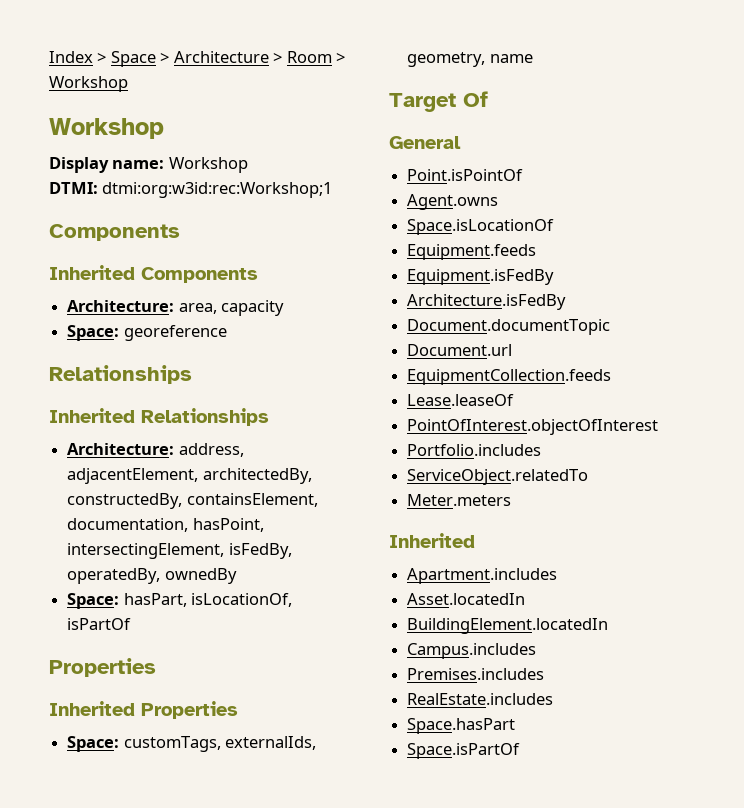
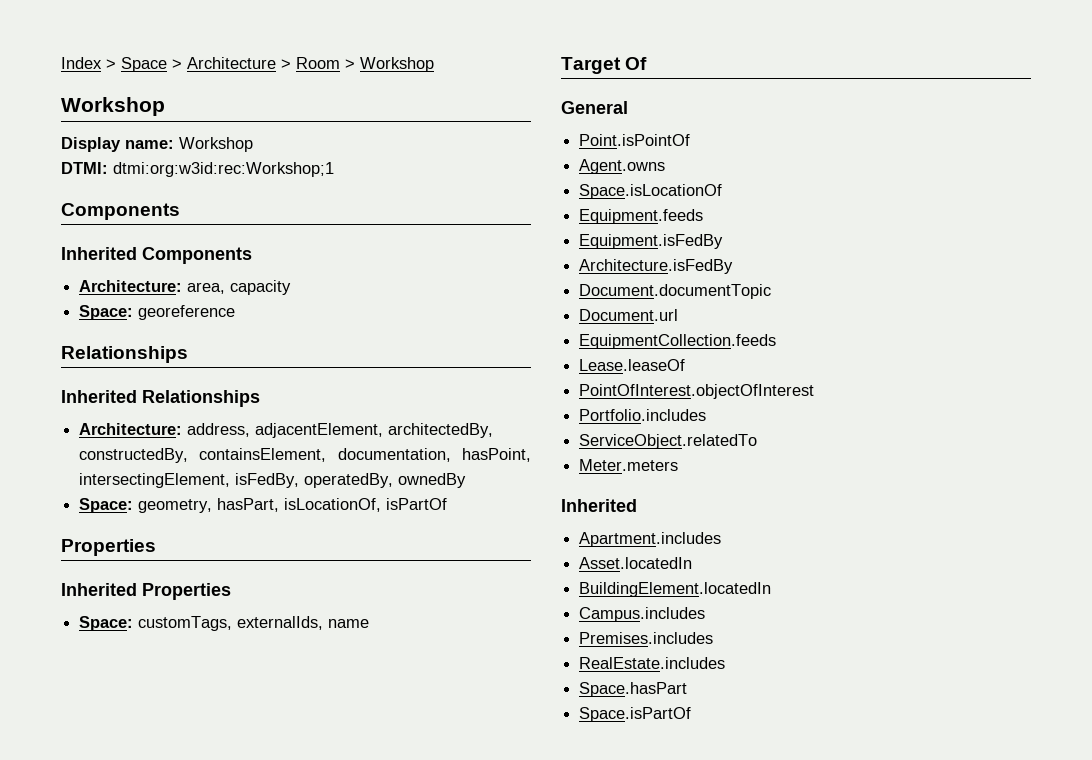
- Space: hasPart, isLocationOf, isPartOf
+ Space: geometry, hasPart, isLocationOf, isPartOf
- Space: customTags, externalIds, geometry, name
+ Space: customTags, externalIds, name

